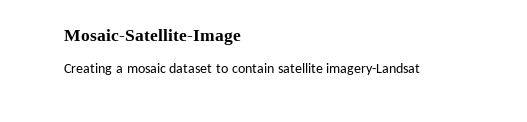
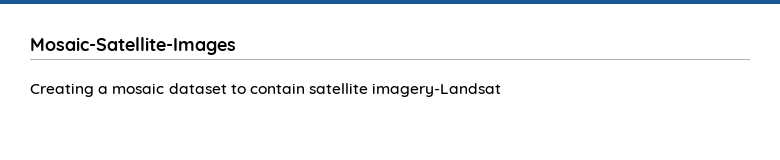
- Mosaic-Satellite-Image
+ Mosaic-Satellite-Images

